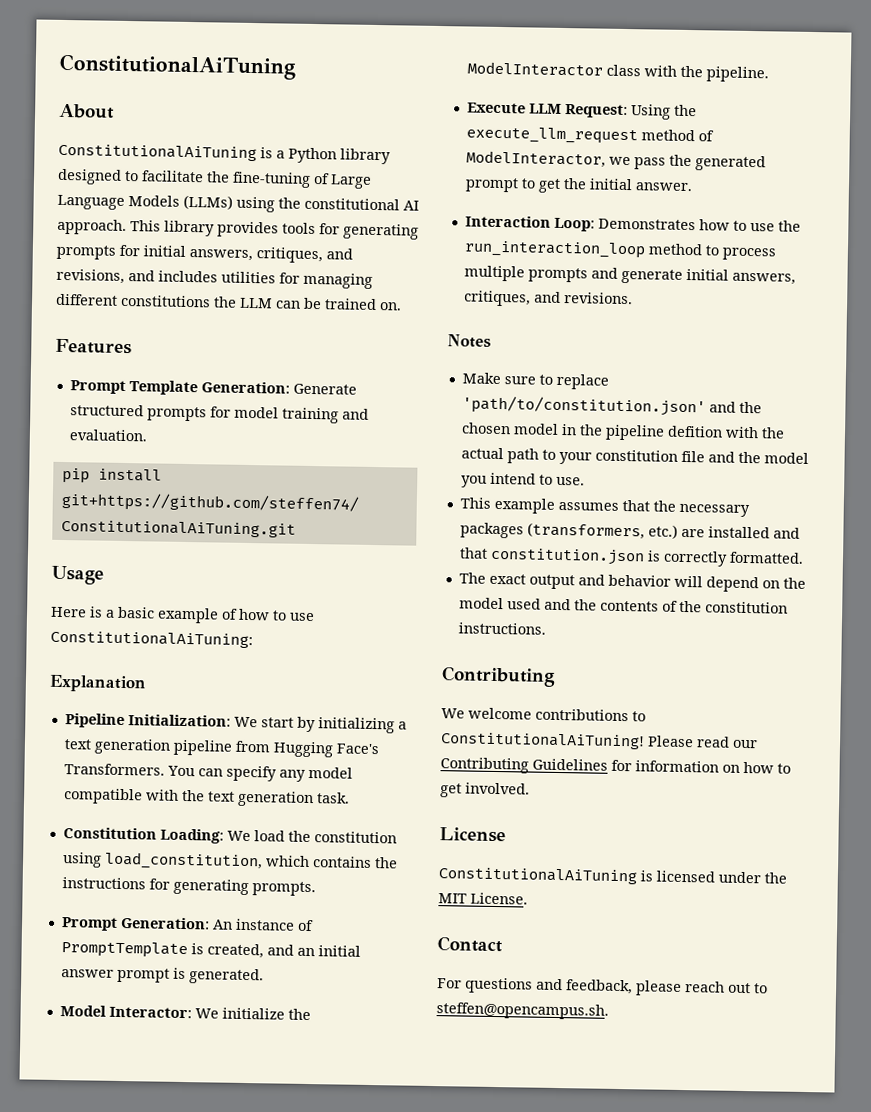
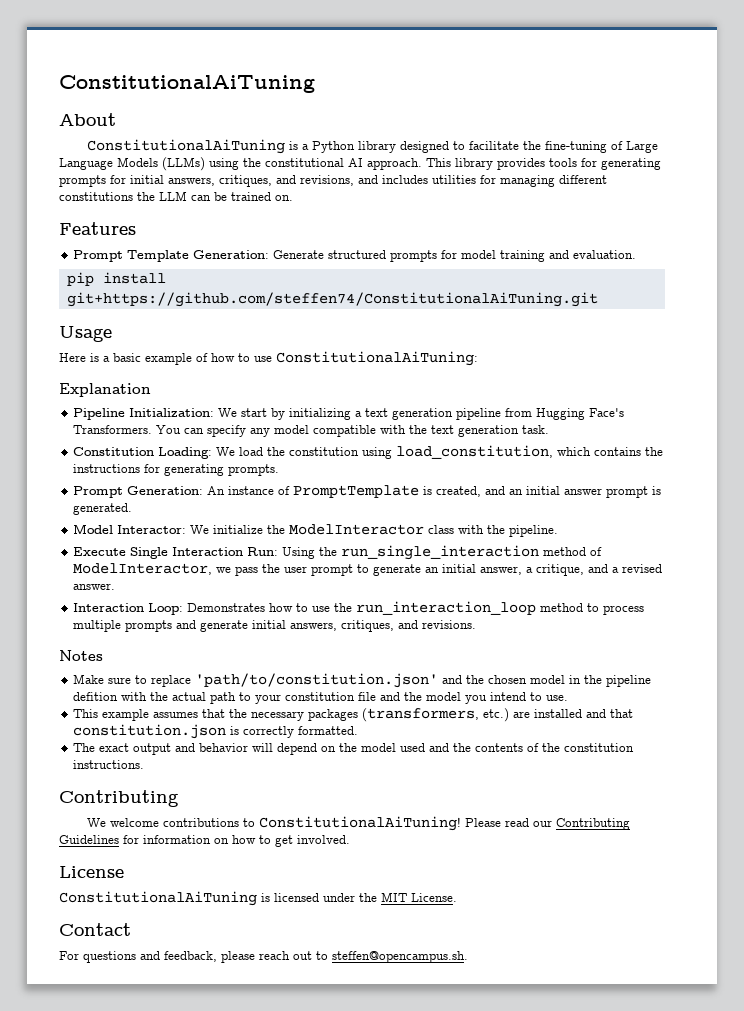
- Execute LLM Request: Using the execute_llm_request method of ModelInteractor, we pass the generated prompt to get the initial answer.
+ Execute Single Interaction Run: Using the run_single_interaction method of ModelInteractor, we pass the user prompt to generate an initial answer, a critique, and a revised answer.

